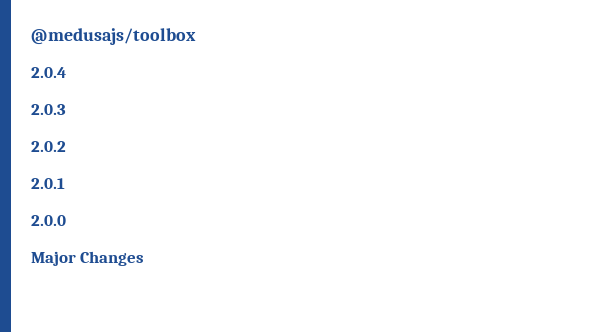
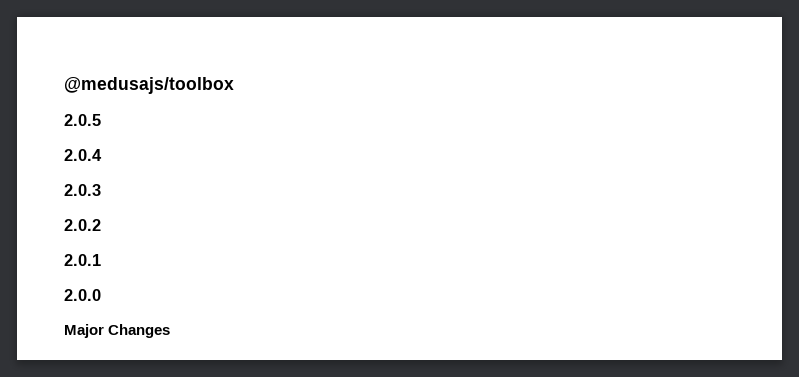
+ 2.0.5

